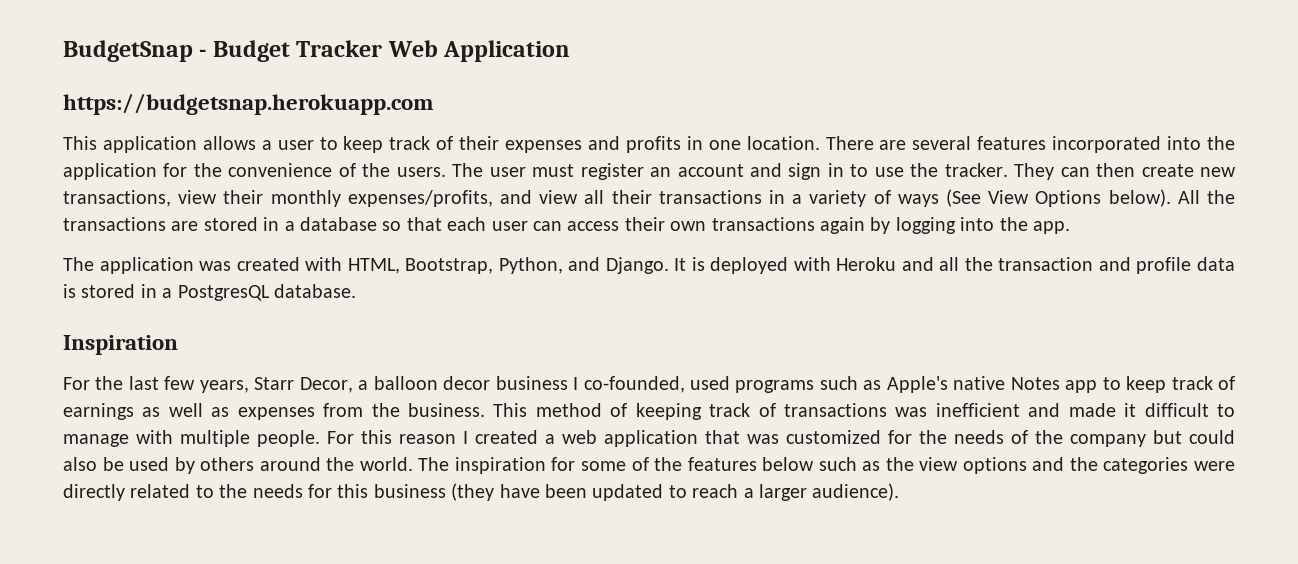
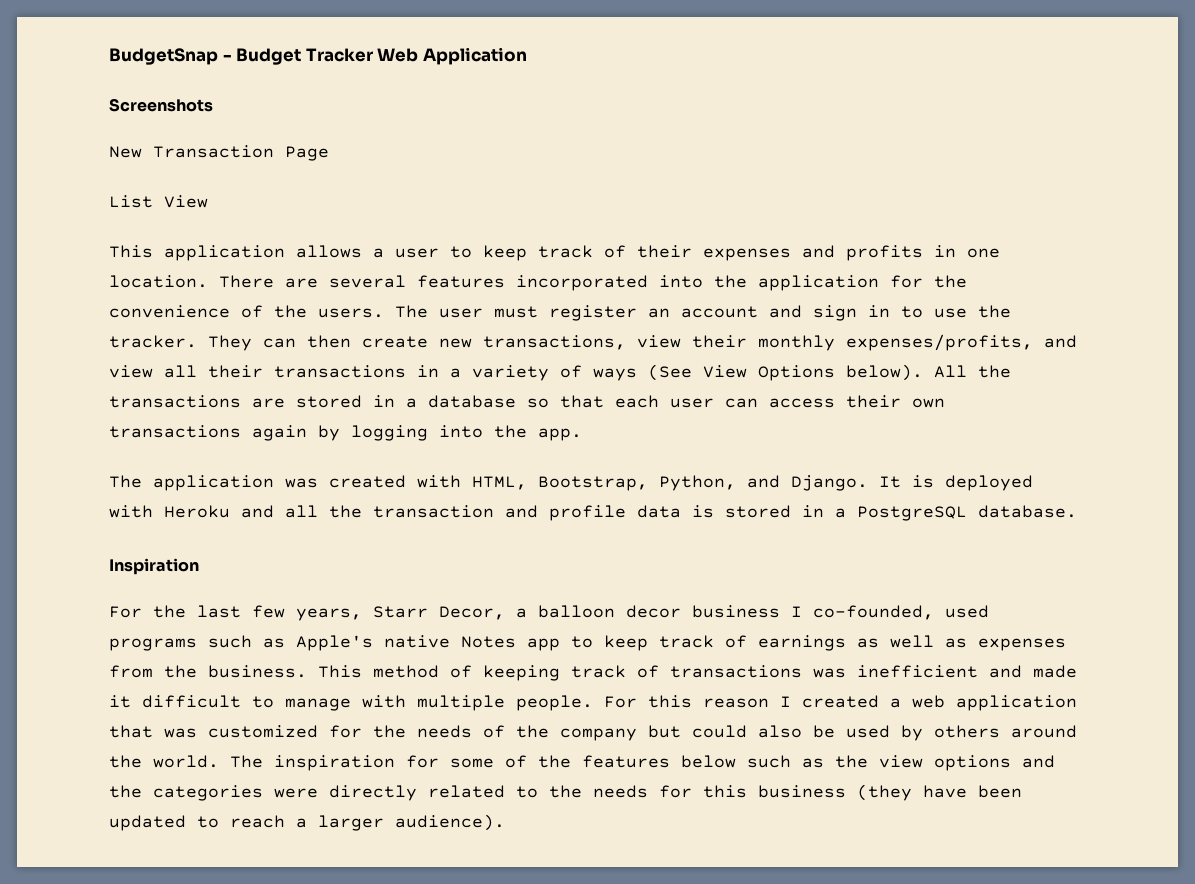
- https://budgetsnap.herokuapp.com
+ Screenshots
+ New Transaction Page
+ List View
- It is deployed with Heroku and all the transaction and profile data is stored in a PostgresQL database.
+ It is deployed with Heroku and all the transaction and profile data is stored in a PostgreSQL database.

